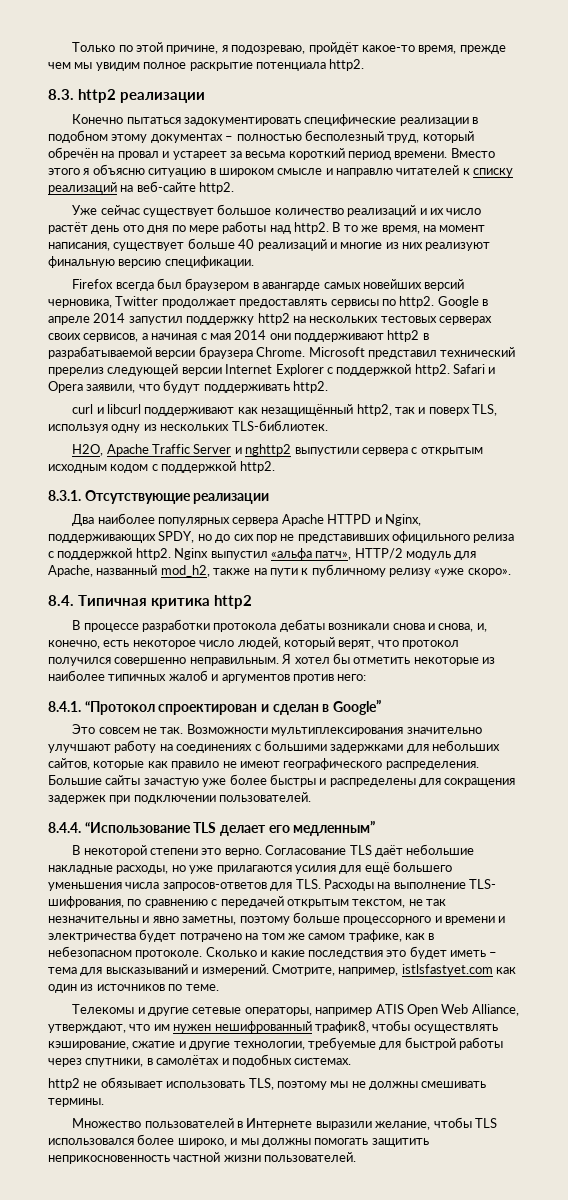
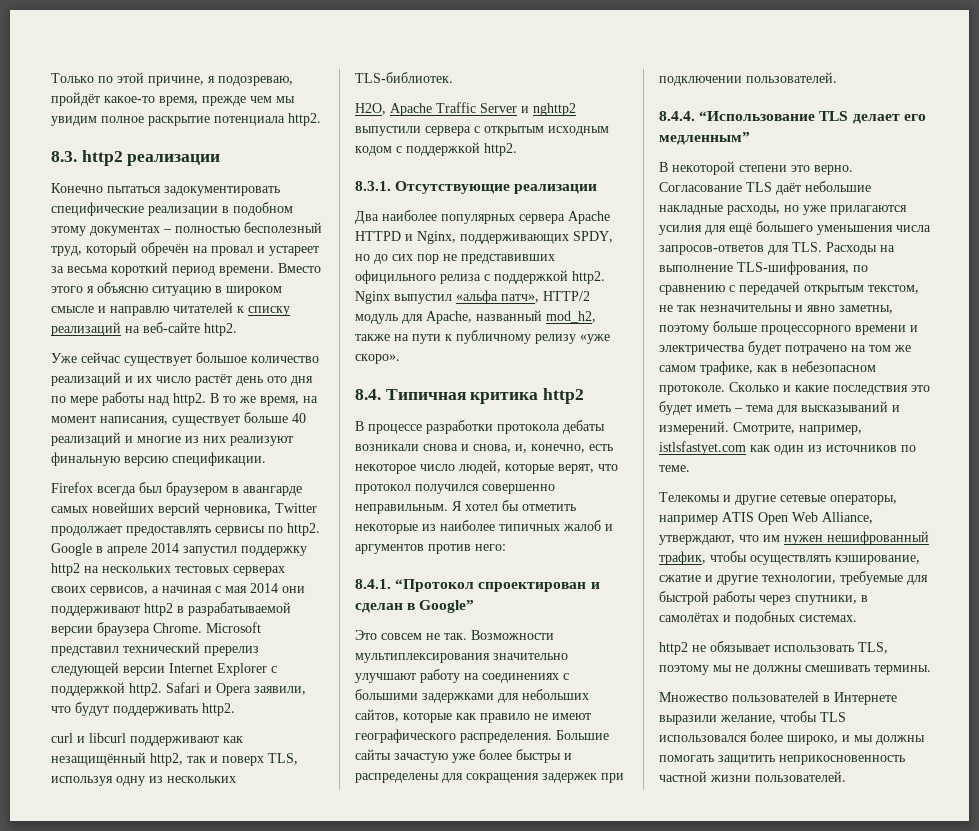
- В процессе разработки протокола дебаты возникали снова и снова, и, конечно, есть некоторое число людей, который верят, что протокол получился совершенно неправильным.
+ В процессе разработки протокола дебаты возникали снова и снова, и, конечно, есть некоторое число людей, которые верят, что протокол получился совершенно неправильным.
- Согласование TLS даёт небольшие накладные расходы, но уже прилагаются усилия для ещё большего уменьшения числа запросов-ответов для TLS. Расходы на выполнение TLS- шифрования, по сравнению с передачей открытым текстом, не так незначительны и явно заметны, поэтому больше процессорного и времени и электричества будет потрачено на том же самом трафике, как в небезопасном протоколе.
+ Согласование TLS даёт небольшие накладные расходы, но уже прилагаются усилия для ещё большего уменьшения числа запросов-ответов для TLS. Расходы на выполнение TLS-шифрования, по сравнению с передачей открытым текстом, не так незначительны и явно заметны, поэтому больше процессорного времени и электричества будет потрачено на том же самом трафике, как в небезопасном протоколе.
- Телекомы и другие сетевые операторы, например ATIS Open Web Alliance, утверждают, что им нужен нешифрованный трафик8, чтобы осуществлять кэширование, сжатие и другие технологии, требуемые для быстрой работы через спутники, в самолётах и подобных системах.
+ Телекомы и другие сетевые операторы, например ATIS Open Web Alliance, утверждают, что им нужен нешифрованный трафик, чтобы осуществлять кэширование, сжатие и другие технологии, требуемые для быстрой работы через спутники, в самолётах и подобных системах.

